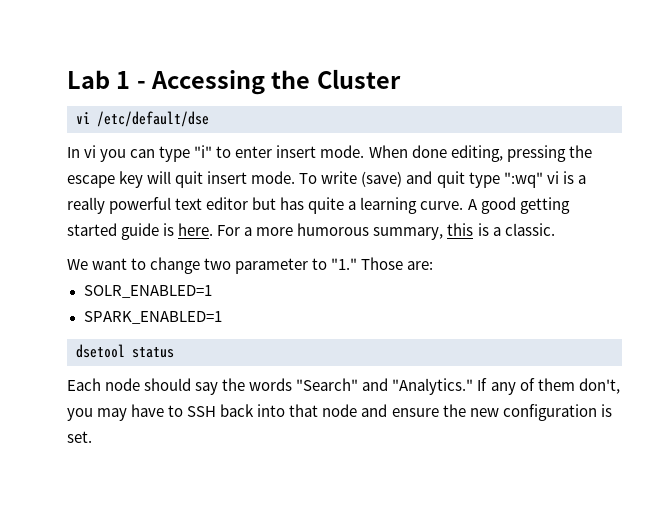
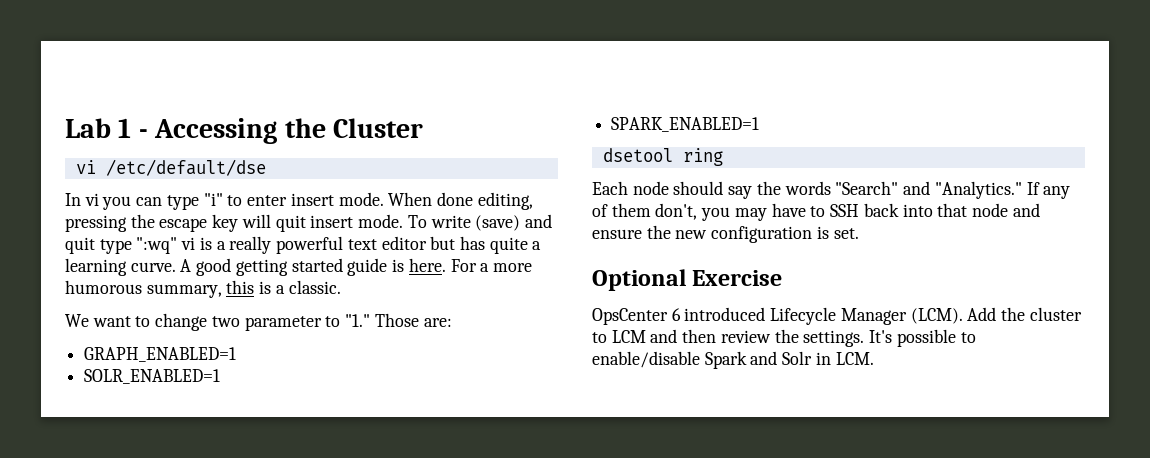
+ GRAPH_ENABLED=1
- dsetool status
+ dsetool ring
+ Optional Exercise
+ OpsCenter 6 introduced Lifecycle Manager (LCM). Add the cluster to LCM and then review the settings. It's possible to enable/disable Spark and Solr in LCM.

